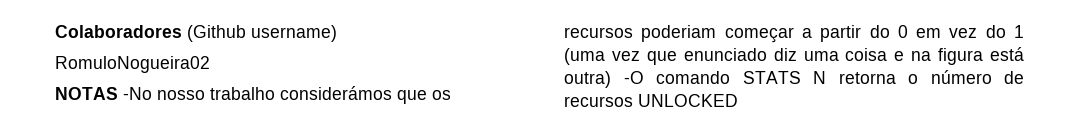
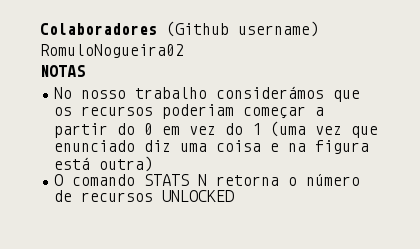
- NOTAS -No nosso trabalho considerámos que os recursos poderiam começar a partir do 0 em vez do 1 (uma vez que enunciado diz uma coisa e na figura está outra) -O comando STATS N retorna o número de recursos UNLOCKED
+ NOTAS
+ No nosso trabalho considerámos que os recursos poderiam começar a partir do 0 em vez do 1 (uma vez que enunciado diz uma coisa e na figura está outra)
+ O comando STATS N retorna o número de recursos UNLOCKED

